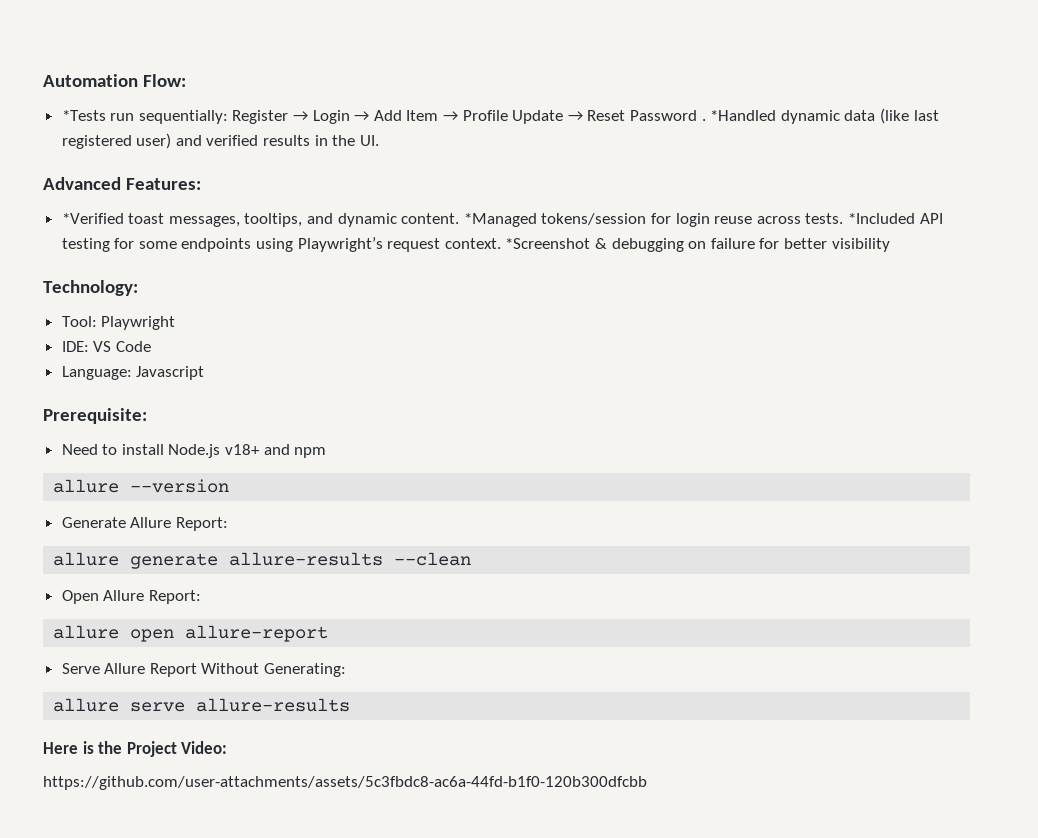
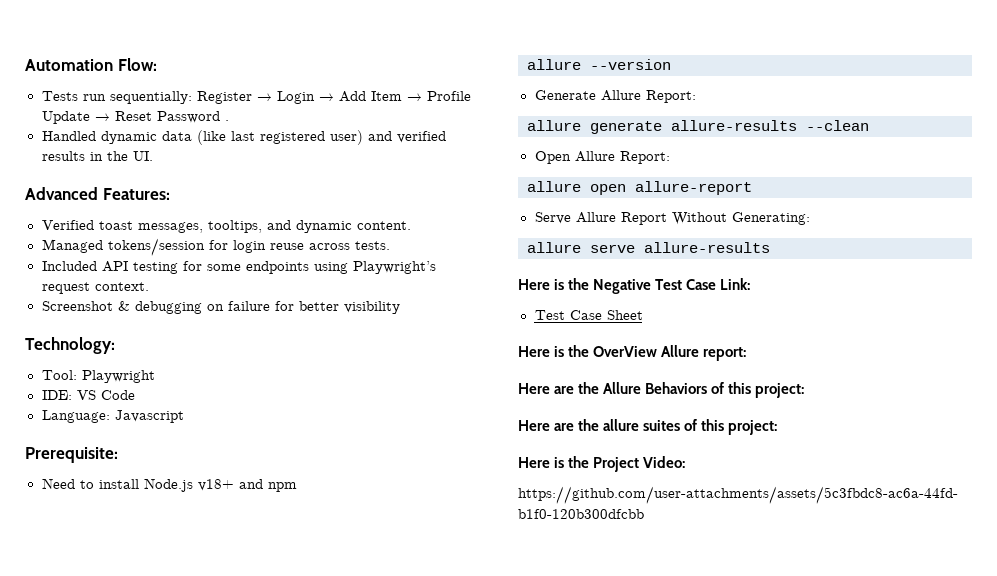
- *Tests run sequentially: Register → Login → Add Item → Profile Update → Reset Password . *Handled dynamic data (like last registered user) and verified results in the UI.
+ Tests run sequentially: Register → Login → Add Item → Profile Update → Reset Password .
+ Handled dynamic data (like last registered user) and verified results in the UI.
- *Verified toast messages, tooltips, and dynamic content. *Managed tokens/session for login reuse across tests. *Included API testing for some endpoints using Playwright’s request context. *Screenshot & debugging on failure for better visibility
+ Verified toast messages, tooltips, and dynamic content.
+ Managed tokens/session for login reuse across tests.
+ Included API testing for some endpoints using Playwright’s request context.
+ Screenshot & debugging on failure for better visibility
+ Here is the Negative Test Case Link:
+ Test Case Sheet
+ Here is the OverView Allure report:
+ Here are the Allure Behaviors of this project:
+ Here are the allure suites of this project:

